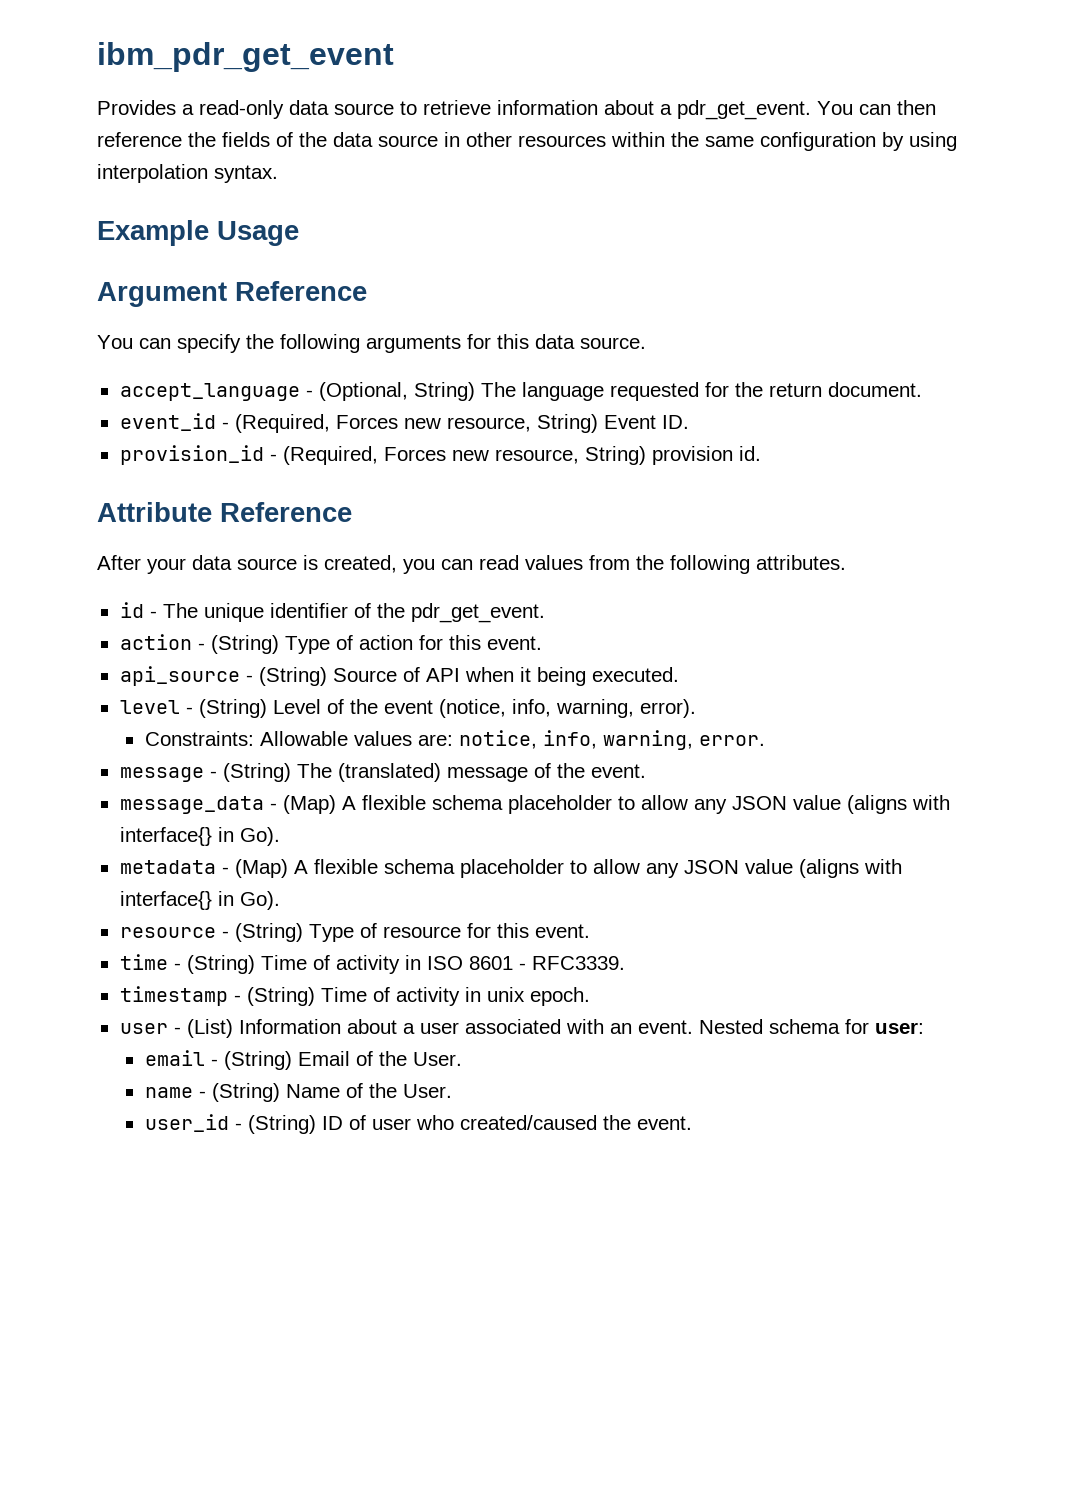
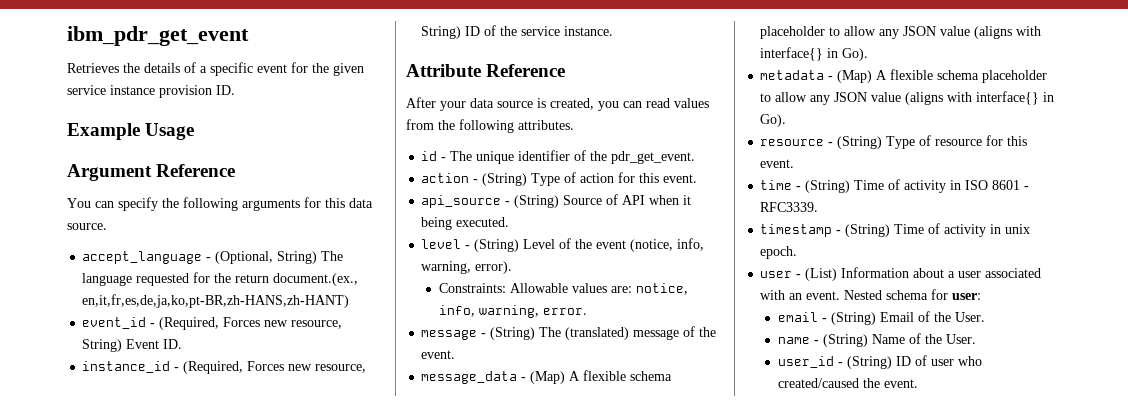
- Provides a read-only data source to retrieve information about a pdr_get_event. You can then reference the fields of the data source in other resources within the same configuration by using interpolation syntax.
+ Retrieves the details of a specific event for the given service instance provision ID.
- accept_language - (Optional, String) The language requested for the return document.
+ accept_language - (Optional, String) The language requested for the return document.(ex., en,it,fr,es,de,ja,ko,pt-BR,zh-HANS,zh-HANT)
- provision_id - (Required, Forces new resource, String) provision id.
+ instance_id - (Required, Forces new resource, String) ID of the service instance.

